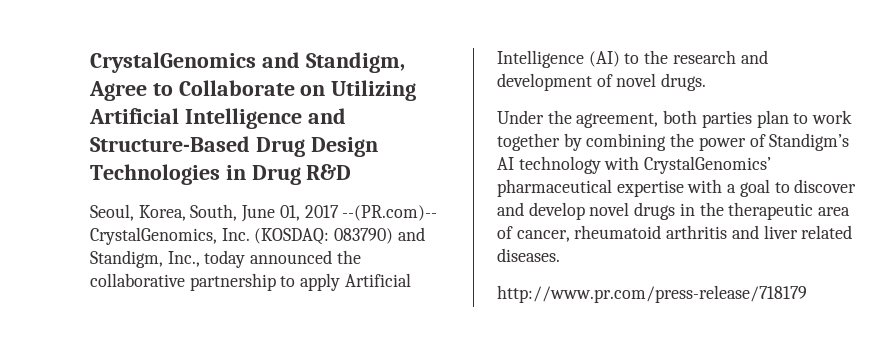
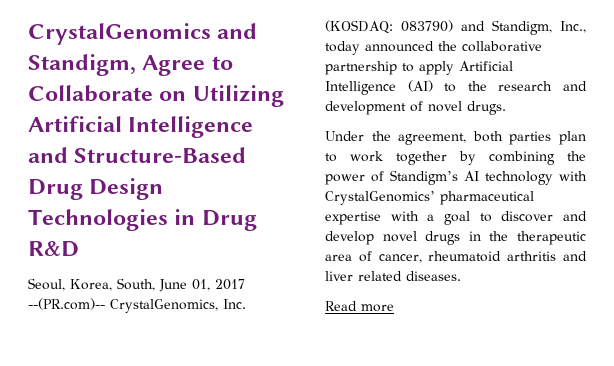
- http://www.pr.com/press-release/718179
+ Read more

